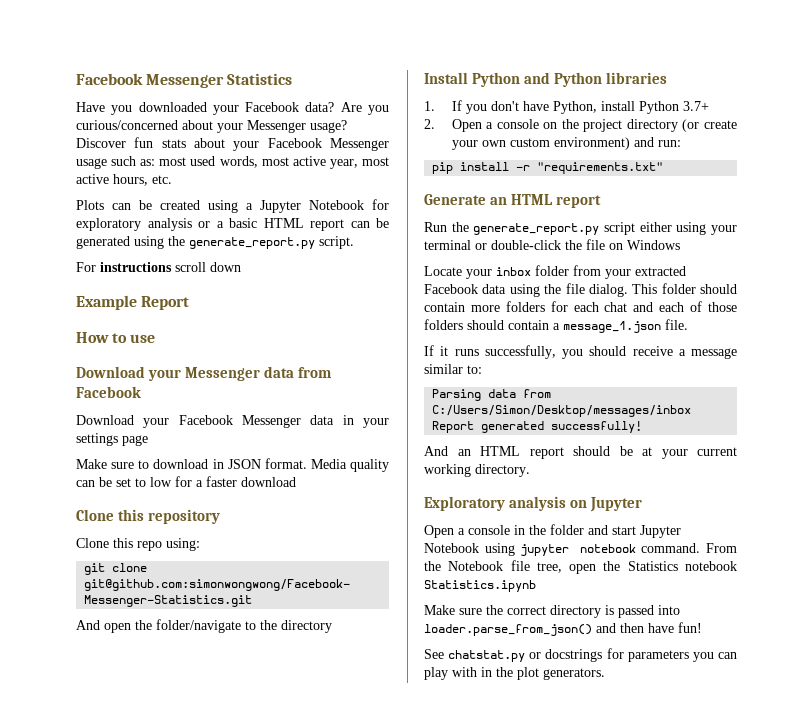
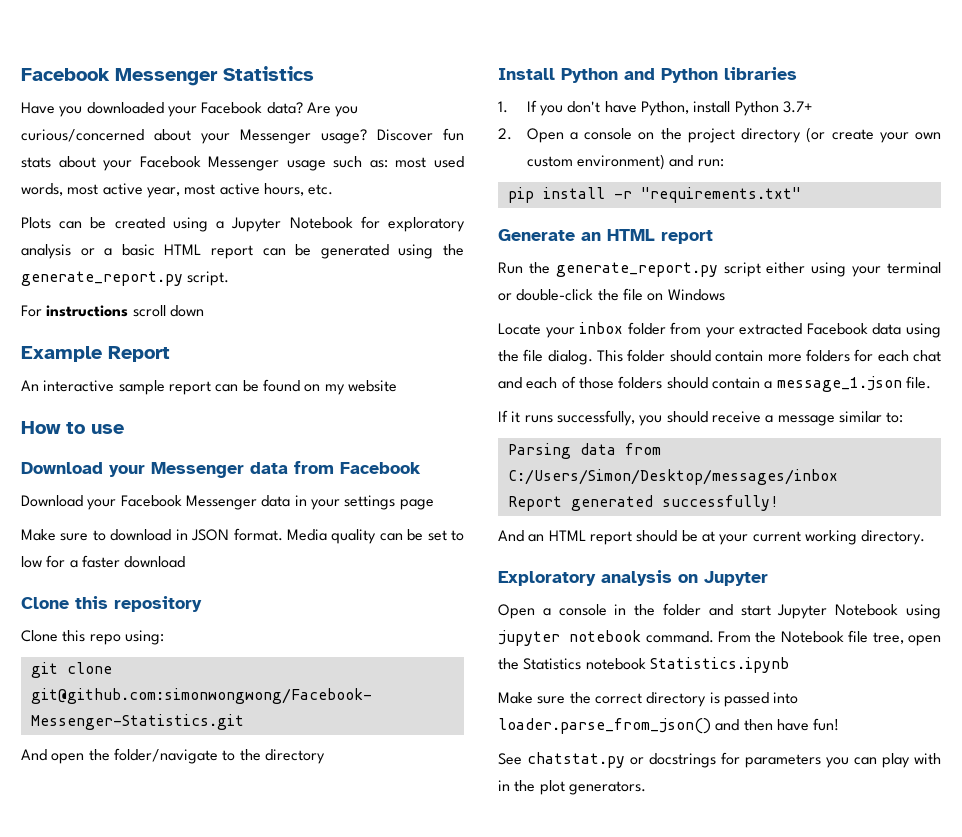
+ An interactive sample report can be found on my website

